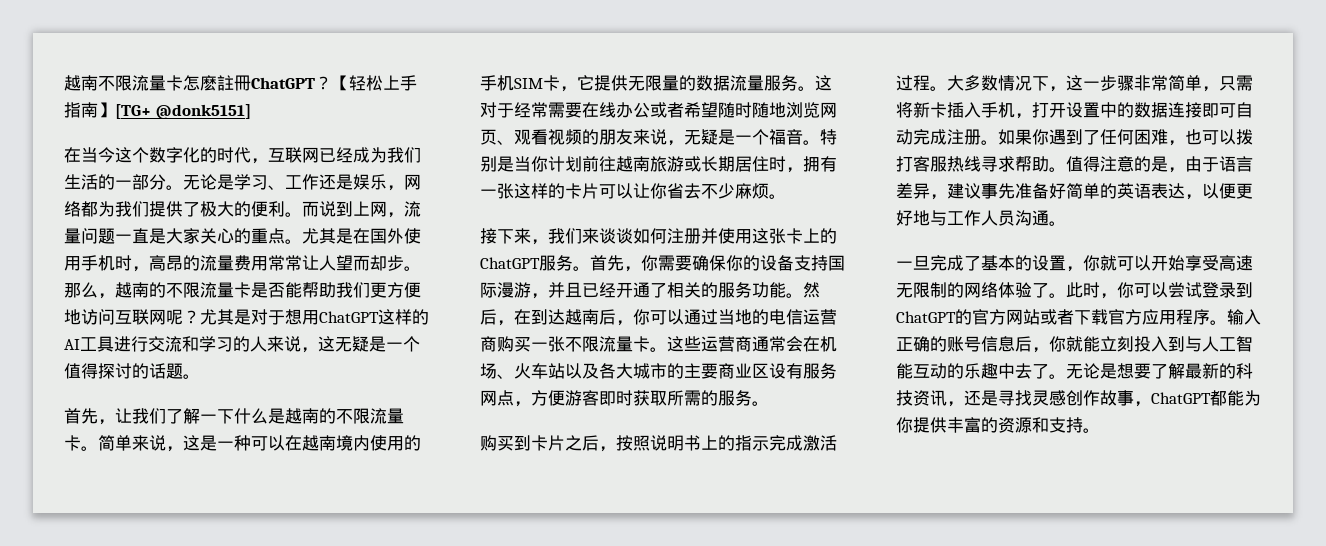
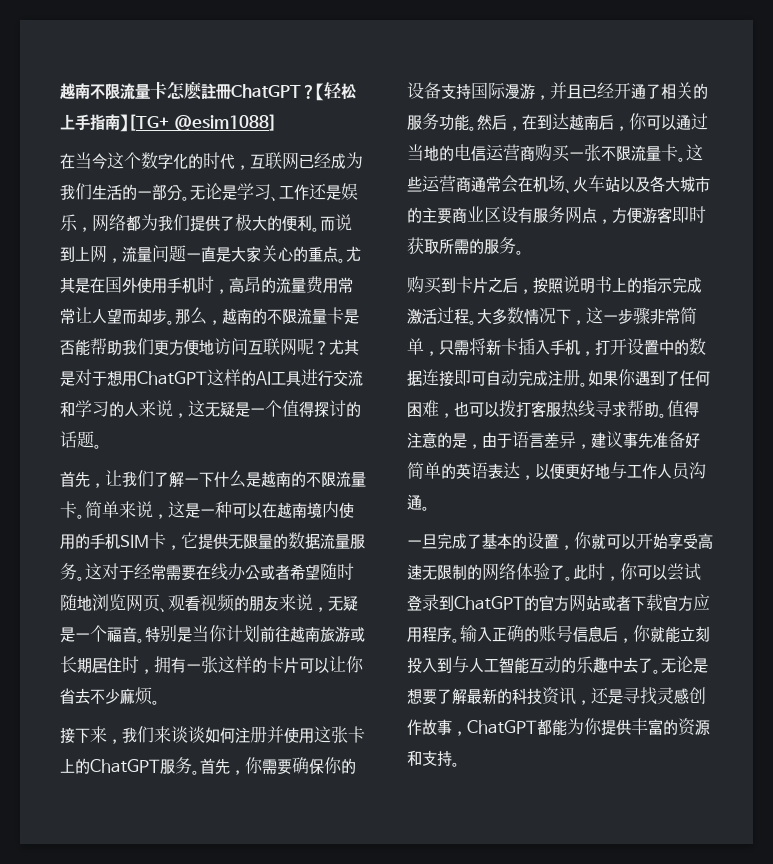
- 【轻松上手指南】[TG+ @donk5151]
+ 【轻松上手指南】[TG+ @esim1088]

